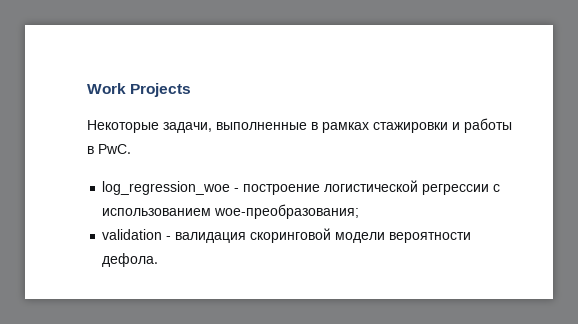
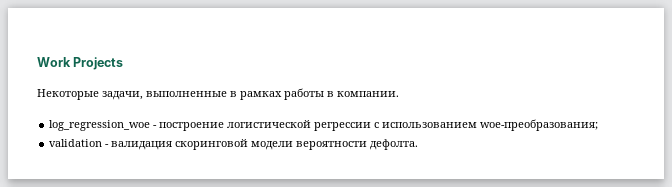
- Некоторые задачи, выполненные в рамках стажировки и работы в PwC.
+ Некоторые задачи, выполненные в рамках работы в компании.
- validation - валидация скоринговой модели вероятности дефола.
+ validation - валидация скоринговой модели вероятности дефолта.

